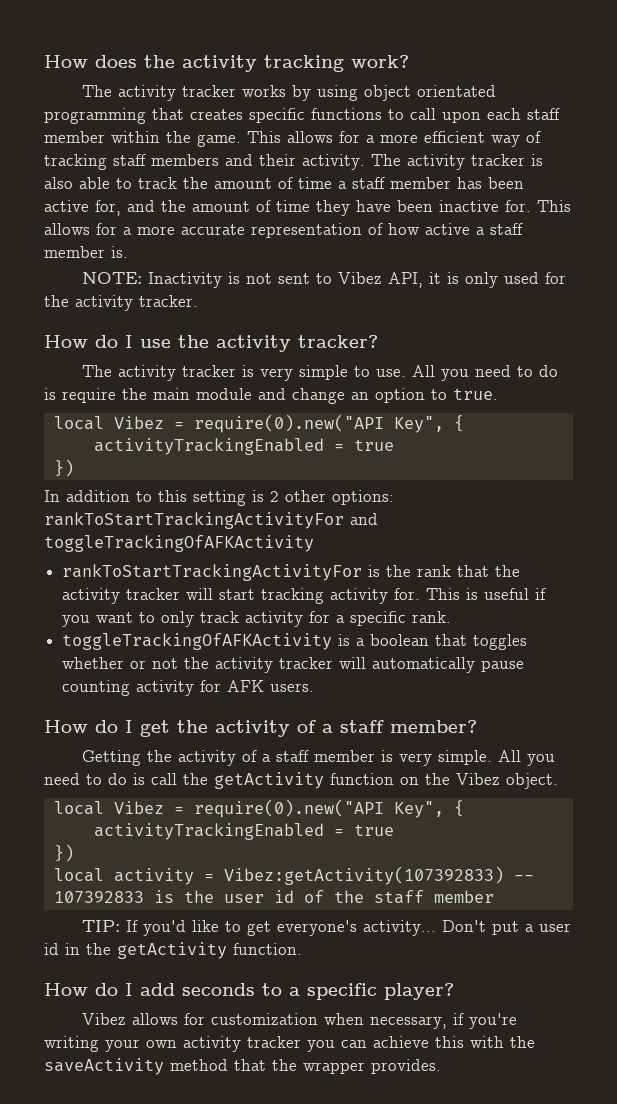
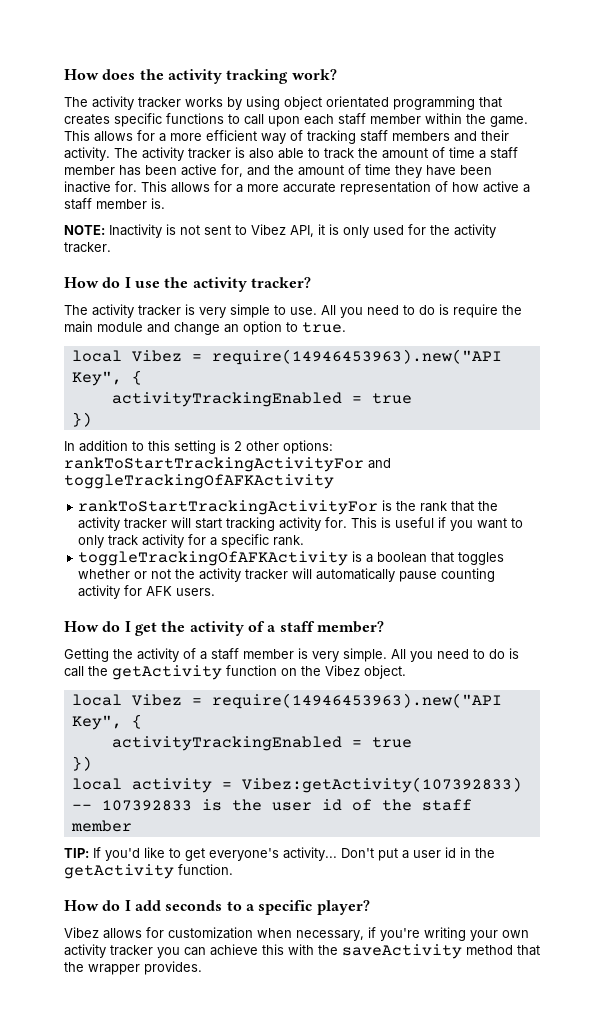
  All you need to do is require the main module and change an option to true.
- local Vibez = require(0).new("API Key", {
+ local Vibez = require(14946453963).new("API Key", {
  All you need to do is call the getActivity function on the Vibez object.
- local Vibez = require(0).new("API Key", {
+ local Vibez = require(14946453963).new("API Key", {

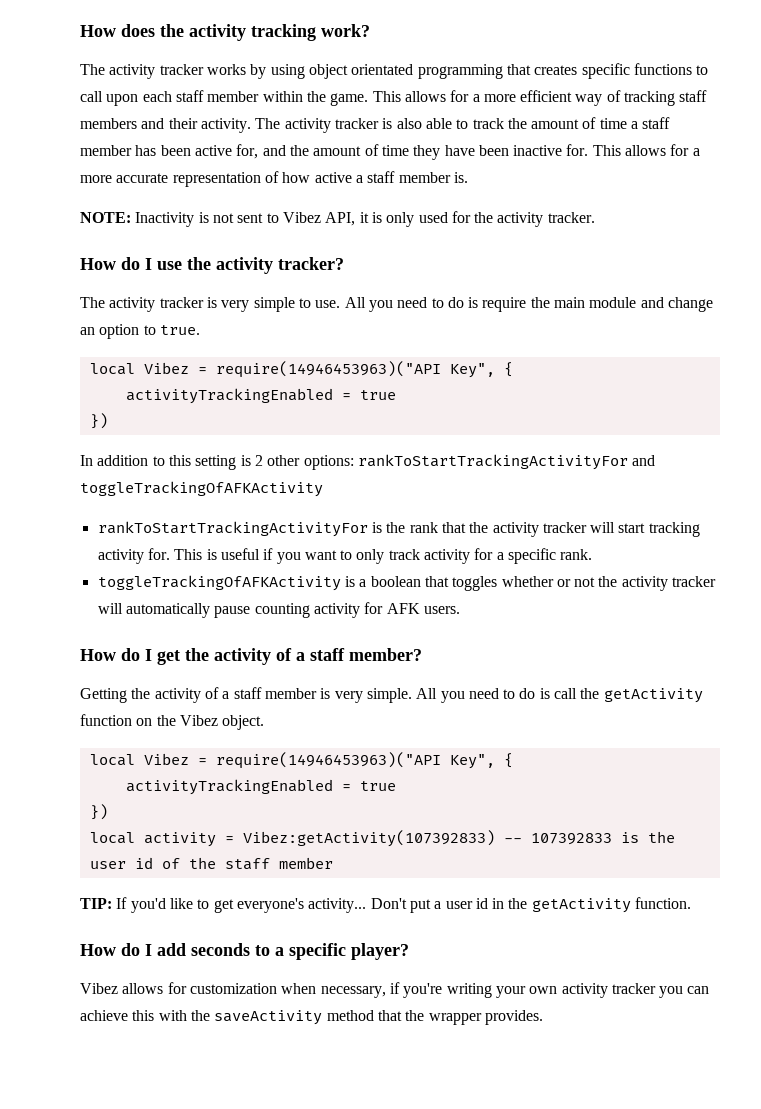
  All you need to do is require the main module and change an option to true.
- local Vibez = require(14946453963).new("API Key", {
+ local Vibez = require(14946453963)("API Key", {
  All you need to do is call the getActivity function on the Vibez object.
- local Vibez = require(14946453963).new("API Key", {
+ local Vibez = require(14946453963)("API Key", {

